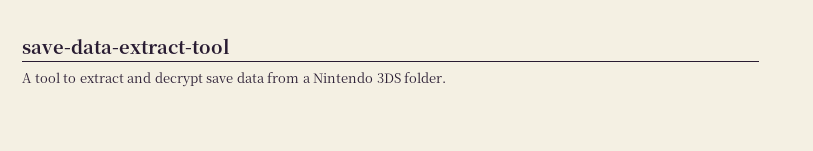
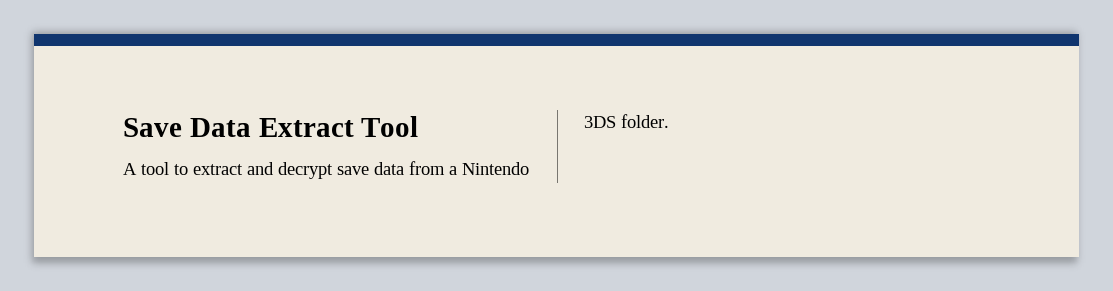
- save-data-extract-tool
+ Save Data Extract Tool

